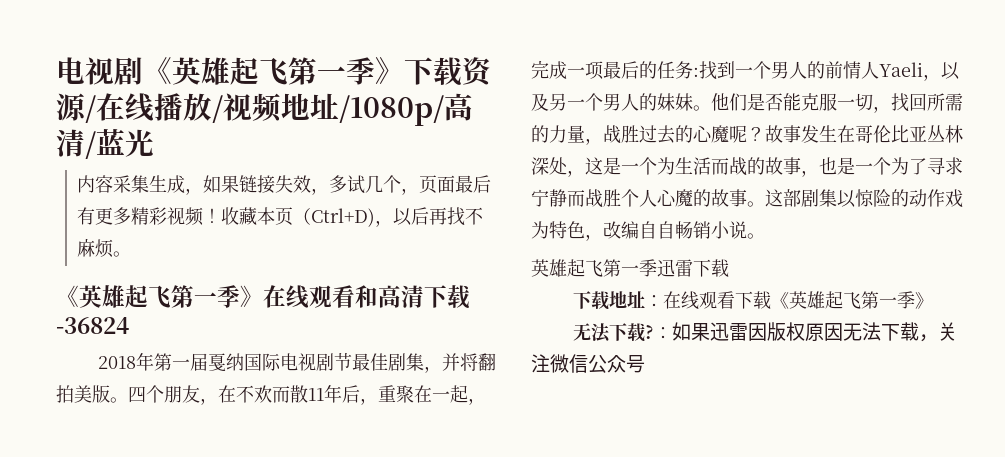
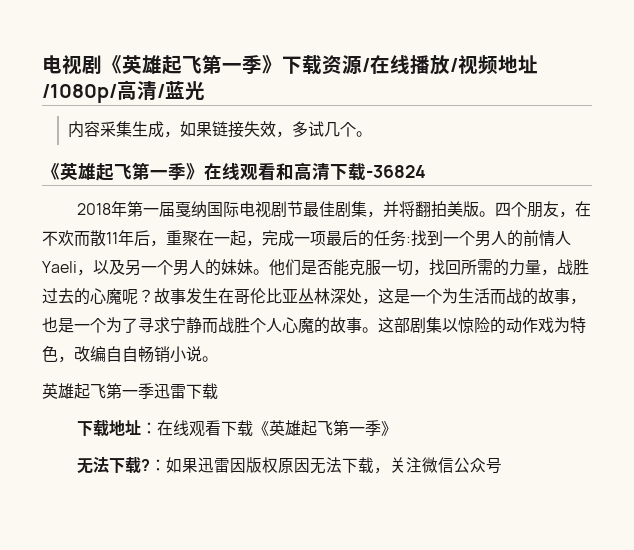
- 内容采集生成，如果链接失效，多试几个，页面最后有更多精彩视频！收藏本页（Ctrl+D)，以后再找不麻烦。
+ 内容采集生成，如果链接失效，多试几个。

